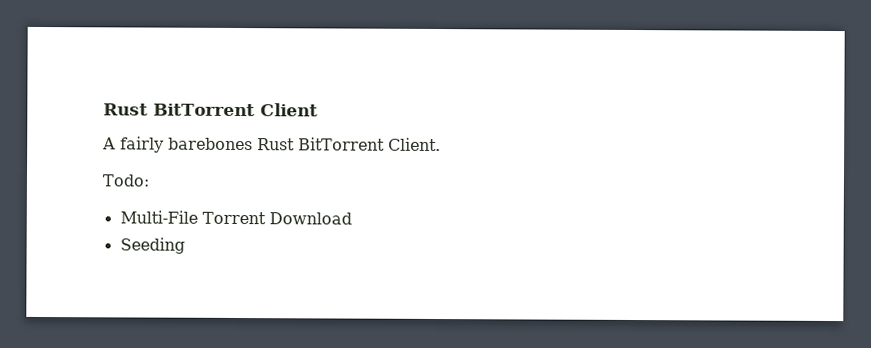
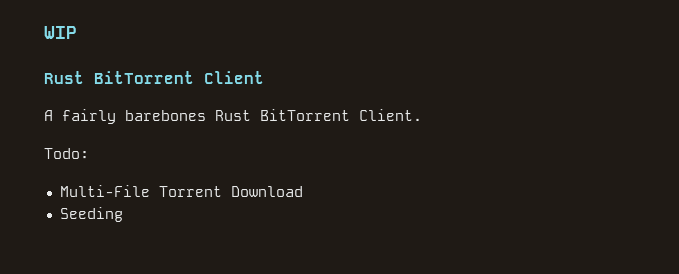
+ WIP

